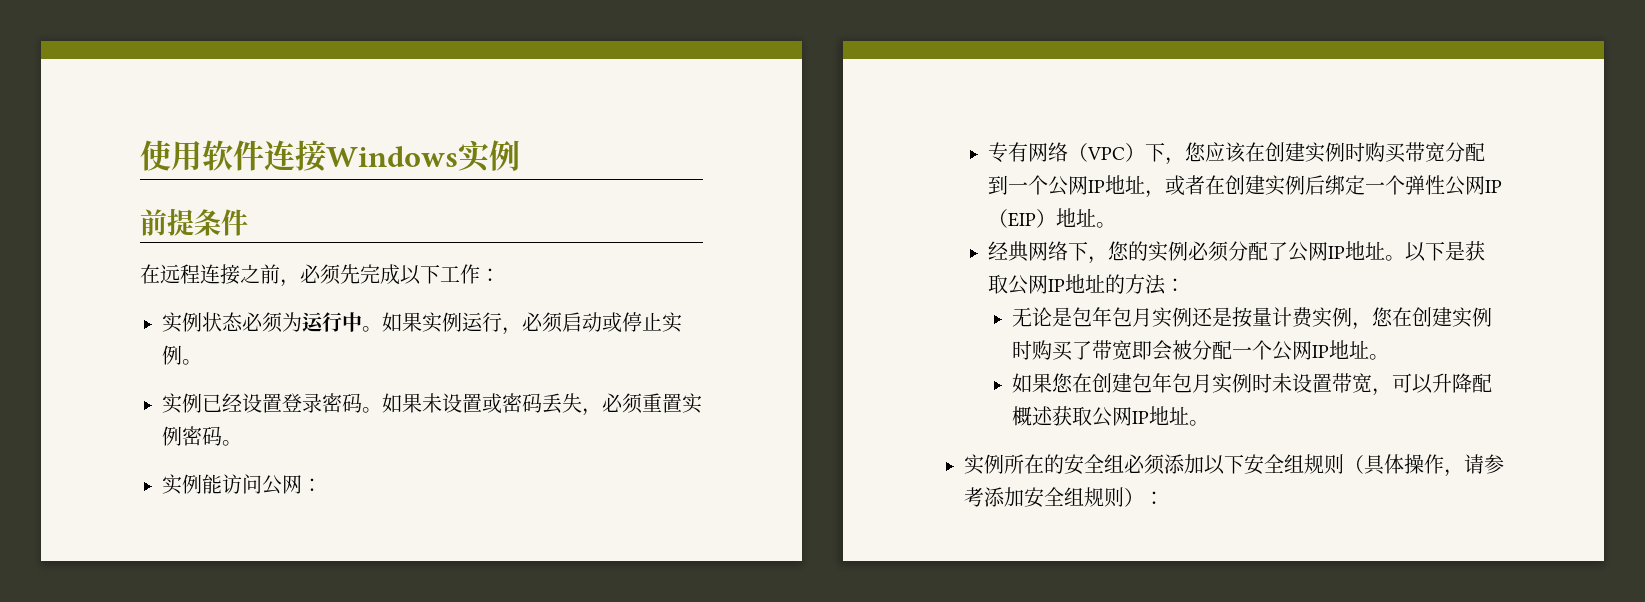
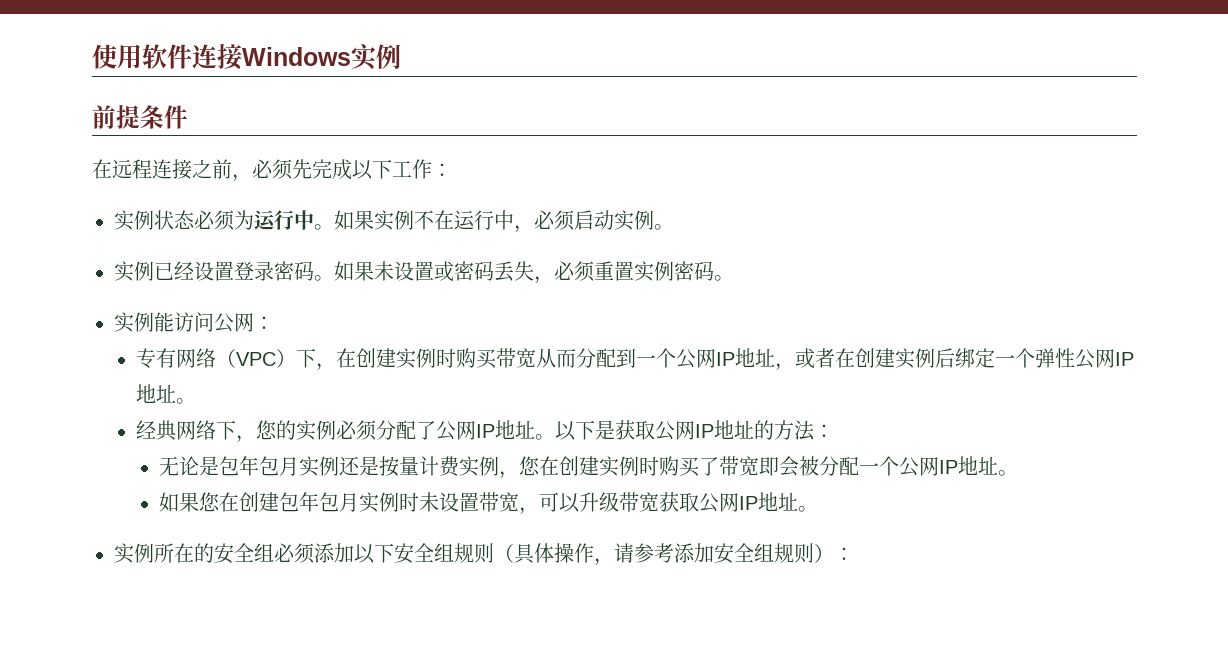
- 如果实例运行，必须启动或停止实例。
+ 如果实例不在运行中，必须启动实例。
- 专有网络（VPC）下，您应该在创建实例时购买带宽分配到一个公网IP地址，或者在创建实例后绑定一个弹性公网IP（EIP）地址。
+ 专有网络（VPC）下，在创建实例时购买带宽从而分配到一个公网IP地址，或者在创建实例后绑定一个弹性公网IP地址。
- 如果您在创建包年包月实例时未设置带宽，可以升降配概述获取公网IP地址。
+ 如果您在创建包年包月实例时未设置带宽，可以升级带宽获取公网IP地址。

